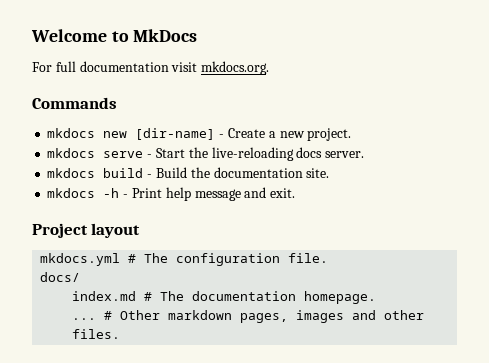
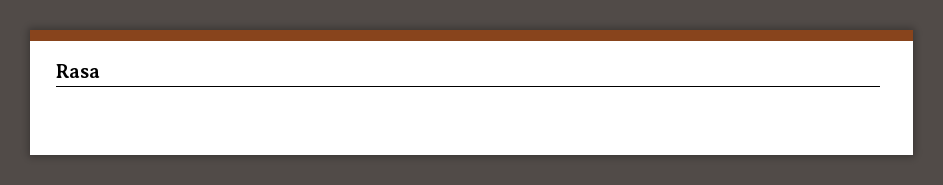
- Welcome to MkDocs
- For full documentation visit mkdocs.org.
- Commands
- mkdocs new [dir-name] - Create a new project.
- mkdocs serve - Start the live-reloading docs server.
- mkdocs build - Build the documentation site.
- mkdocs -h - Print help message and exit.
- Project layout
- mkdocs.yml # The configuration file.
- docs/
- index.md # The documentation homepage.
- ... # Other markdown pages, images and other files.
+ Rasa

